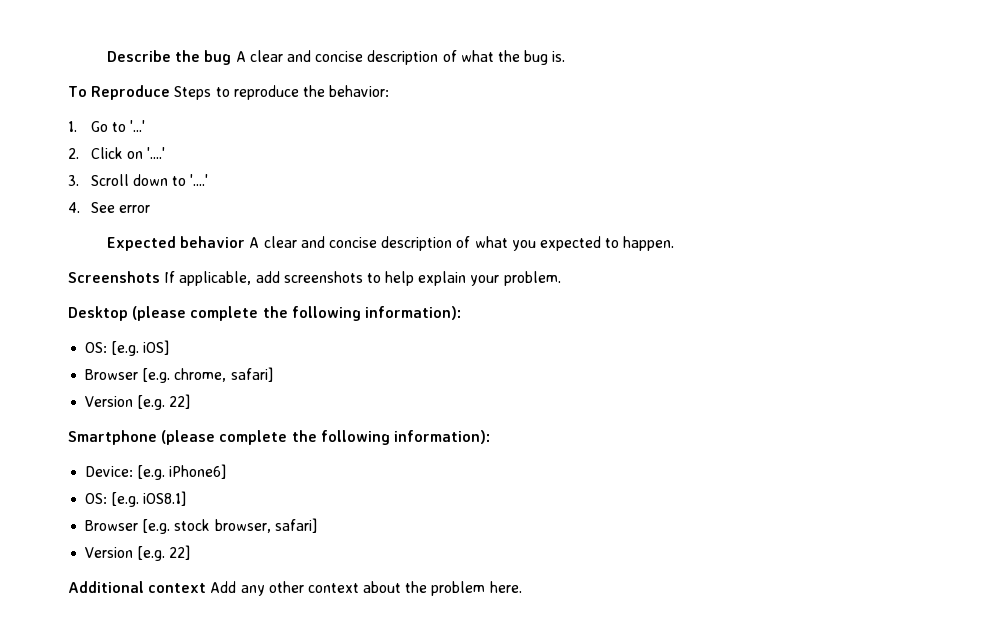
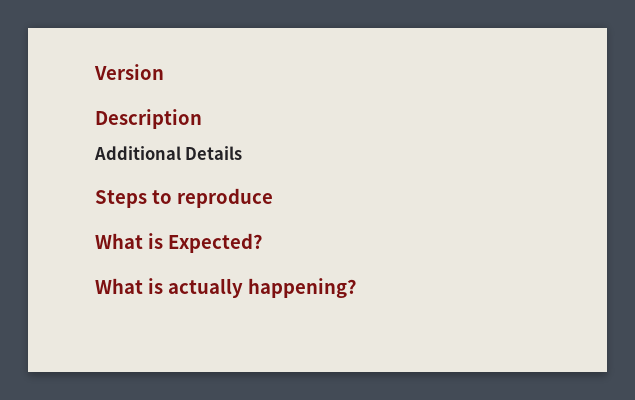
- Describe the bug A clear and concise description of what the bug is.
- To Reproduce Steps to reproduce the behavior:
- 1. Go to '...'
- 2. Click on '....'
- 3. Scroll down to '....'
- 4. See error
- Expected behavior A clear and concise description of what you expected to happen.
- Screenshots If applicable, add screenshots to help explain your problem.
- Desktop (please complete the following information):
- OS: [e.g. iOS]
- Browser [e.g. chrome, safari]
- Version [e.g. 22]
- Smartphone (please complete the following information):
- Device: [e.g. iPhone6]
- OS: [e.g. iOS8.1]
- Browser [e.g. stock browser, safari]
- Version [e.g. 22]
- Additional context Add any other context about the problem here.
+ Version
+ Description
+ Additional Details
+ Steps to reproduce
+ What is Expected?
+ What is actually happening?

